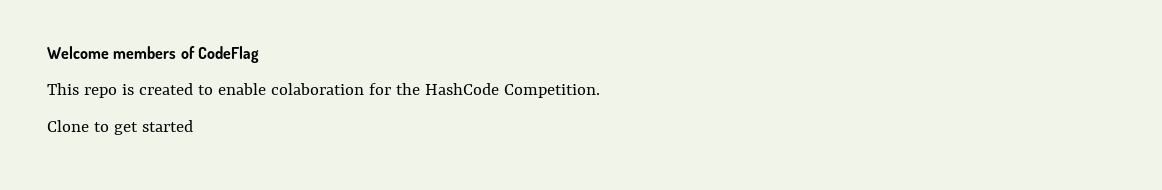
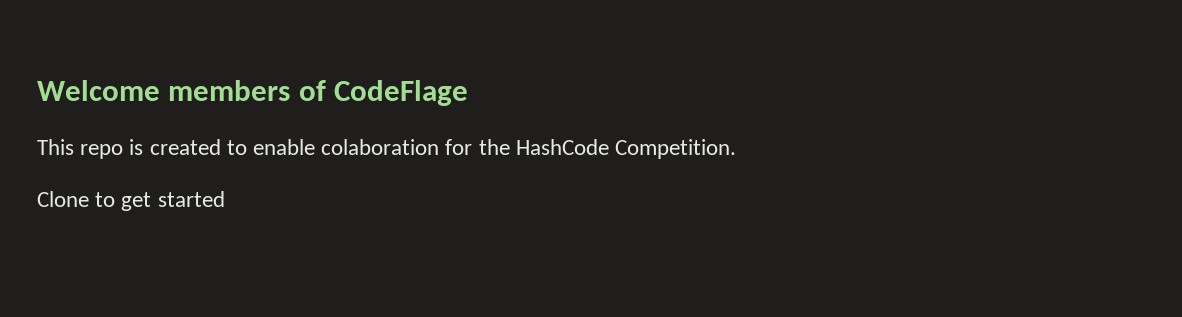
- Welcome members of CodeFlag
+ Welcome members of CodeFlage

